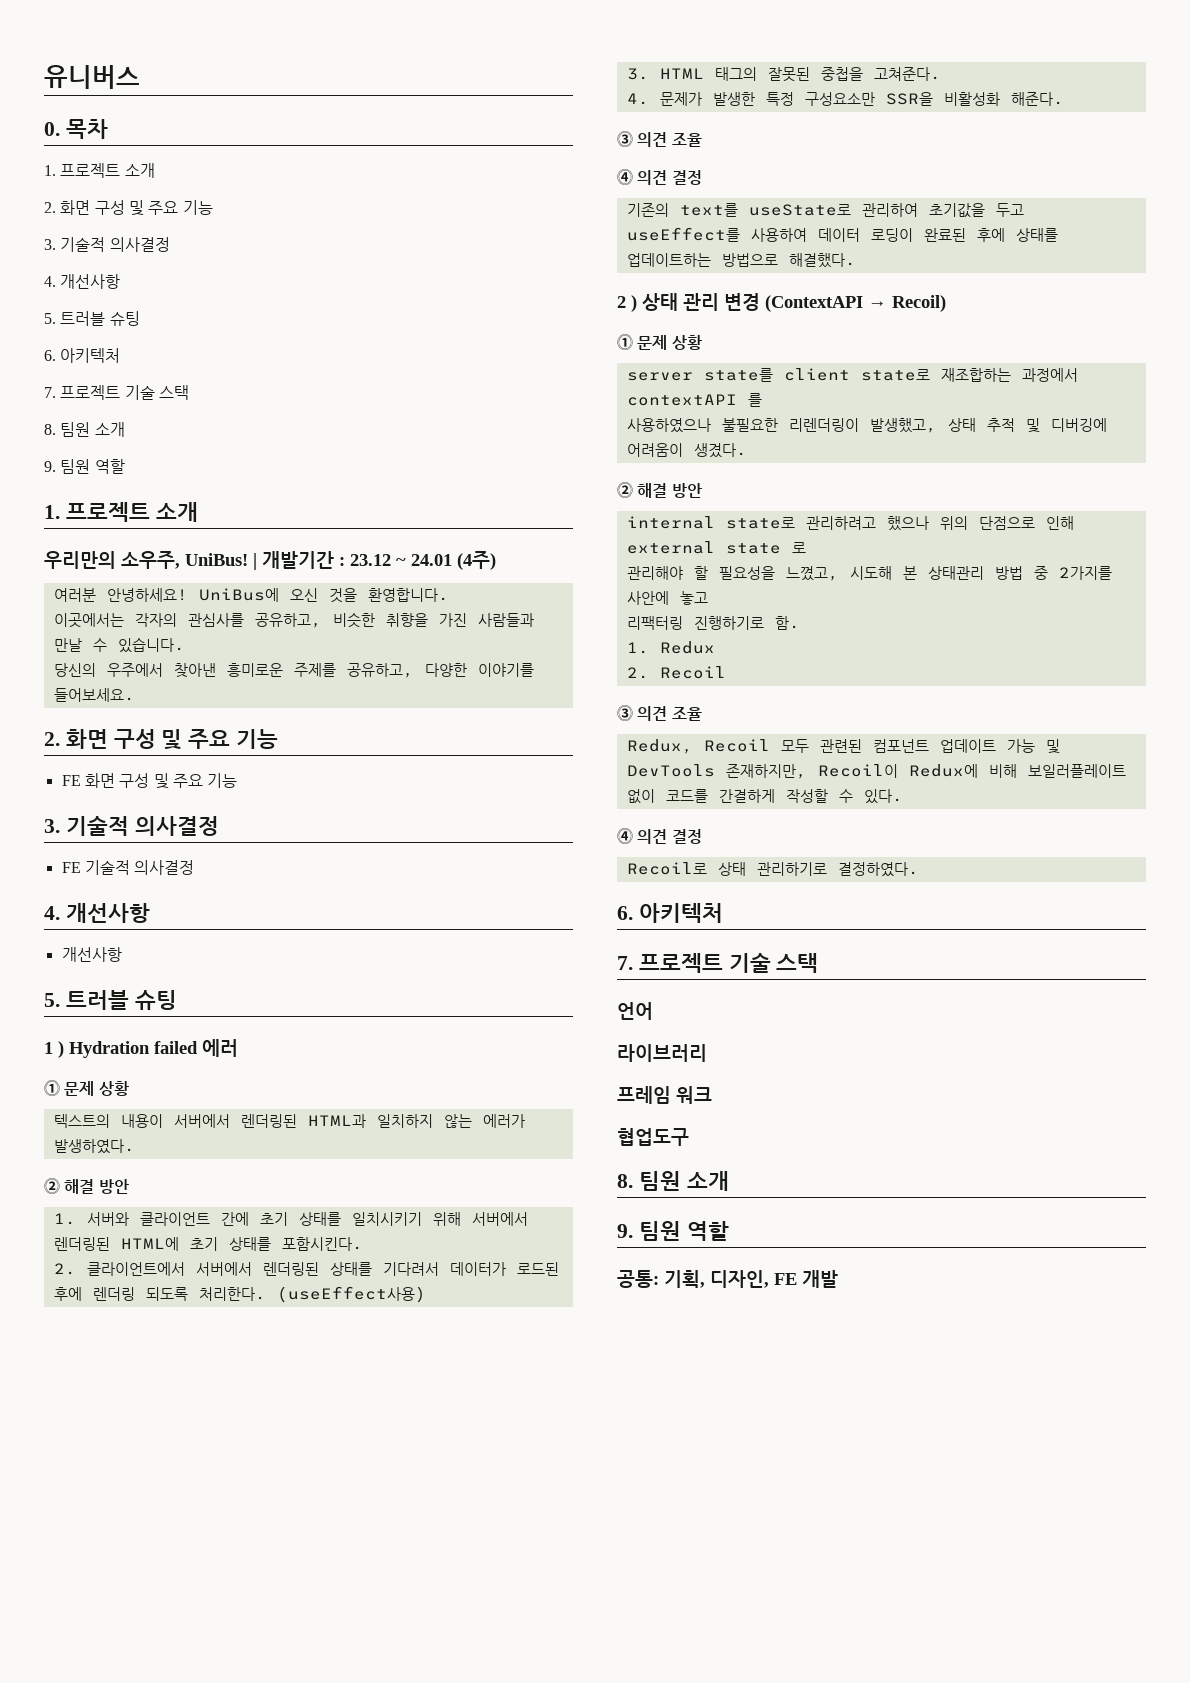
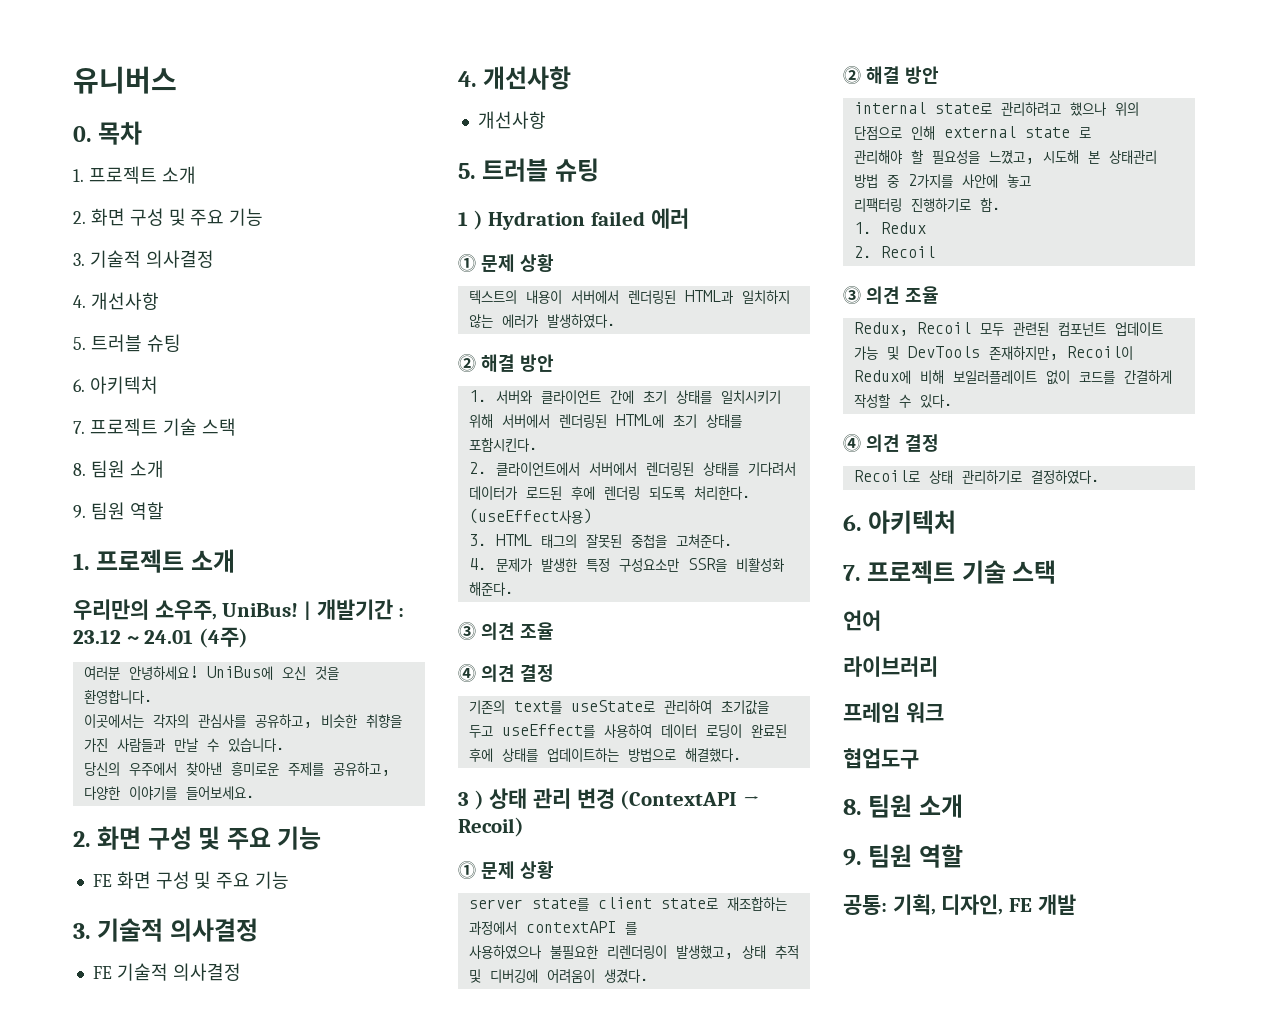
- 2 ) 상태 관리 변경 (ContextAPI → Recoil)
+ 3 ) 상태 관리 변경 (ContextAPI → Recoil)

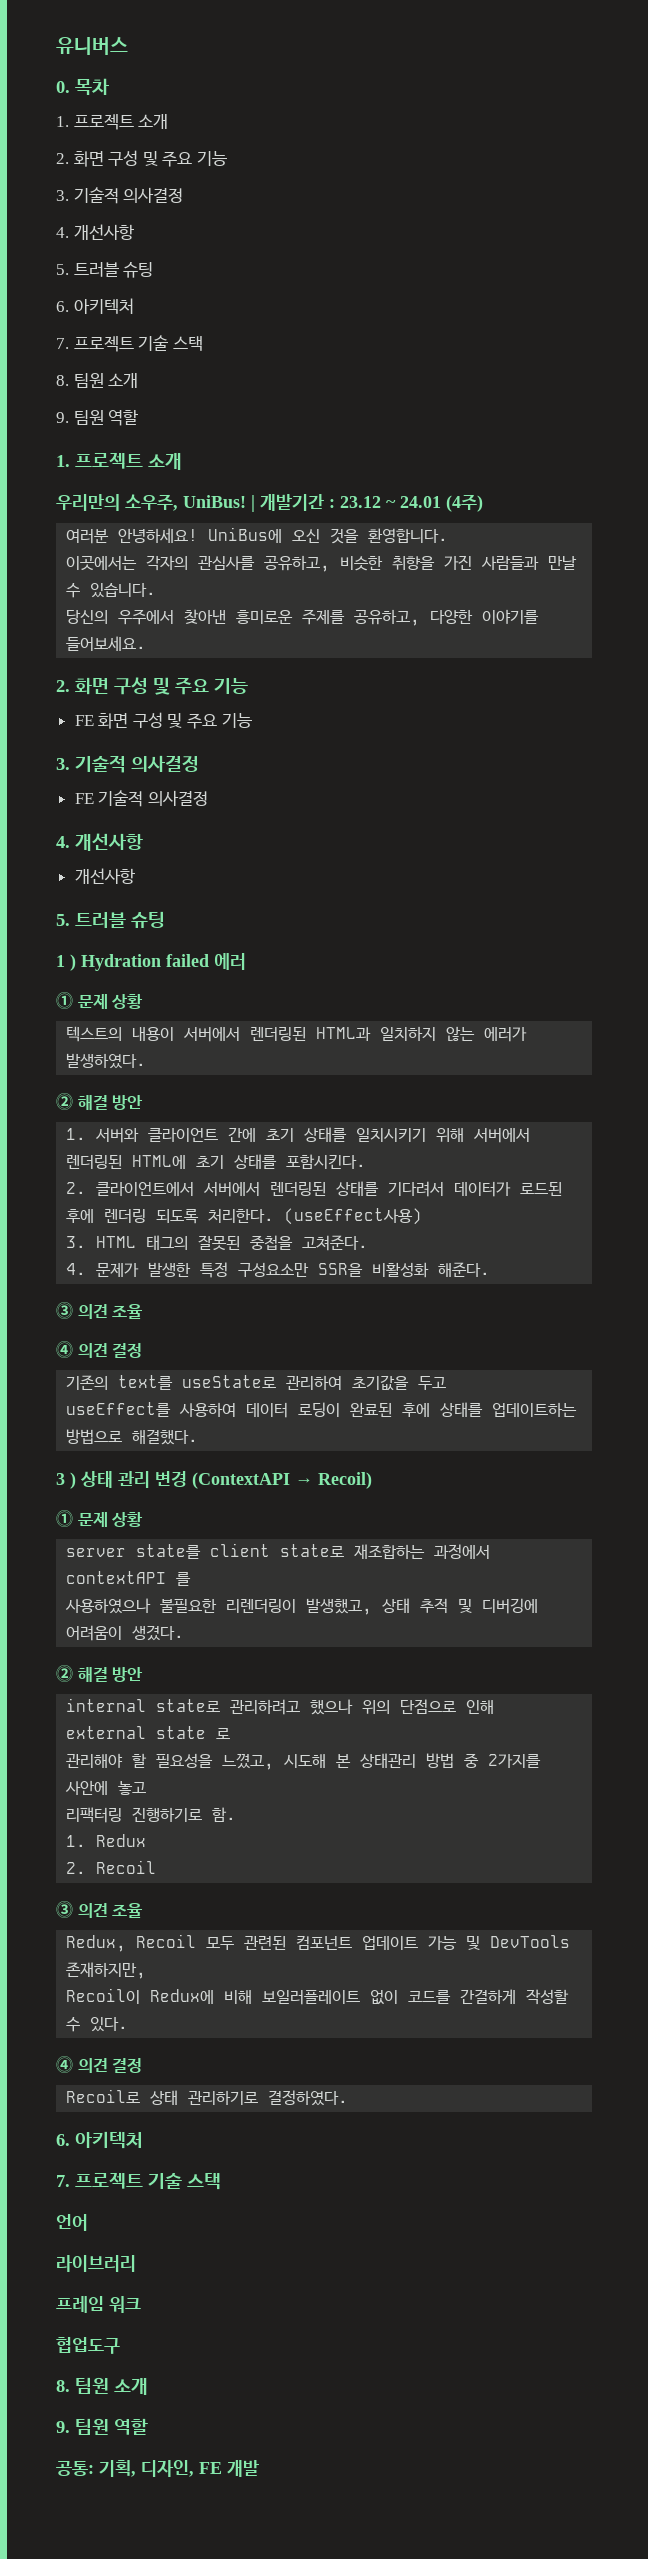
- 기존의 text를 useState로 관리하여 초기값을 두고 useEffect를 사용하여 데이터 로딩이 완료된 후에 상태를 업데이트하는 방법으로 해결했다.
+ 기존의 text를 useState로 관리하여 초기값을 두고
+ useEffect를 사용하여 데이터 로딩이 완료된 후에 상태를 업데이트하는 방법으로 해결했다.
- Redux, Recoil 모두 관련된 컴포넌트 업데이트 가능 및 DevTools 존재하지만, Recoil이 Redux에 비해 보일러플레이트 없이 코드를 간결하게 작성할 수 있다.
+ Redux, Recoil 모두 관련된 컴포넌트 업데이트 가능 및 DevTools 존재하지만,
+ Recoil이 Redux에 비해 보일러플레이트 없이 코드를 간결하게 작성할 수 있다.

